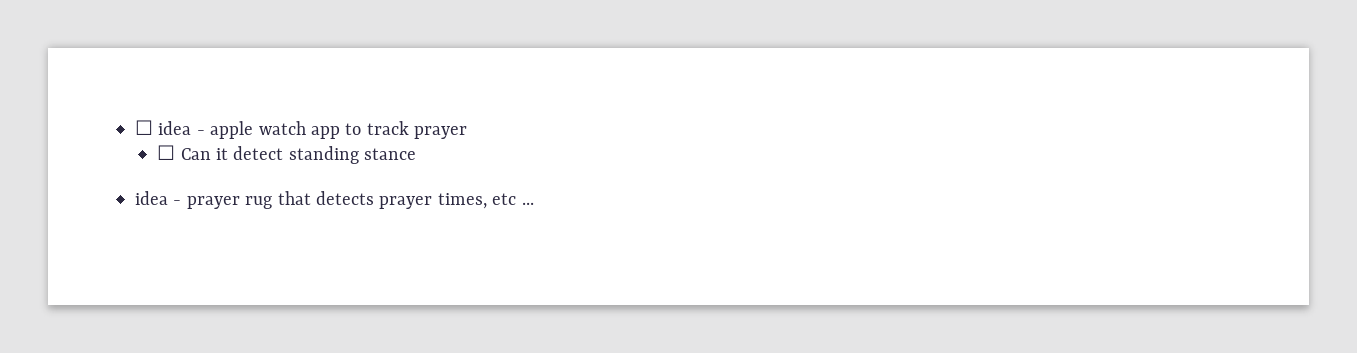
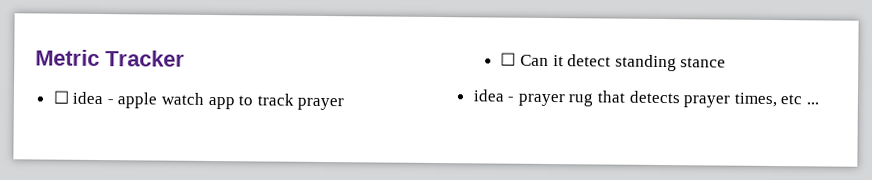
+ Metric Tracker

